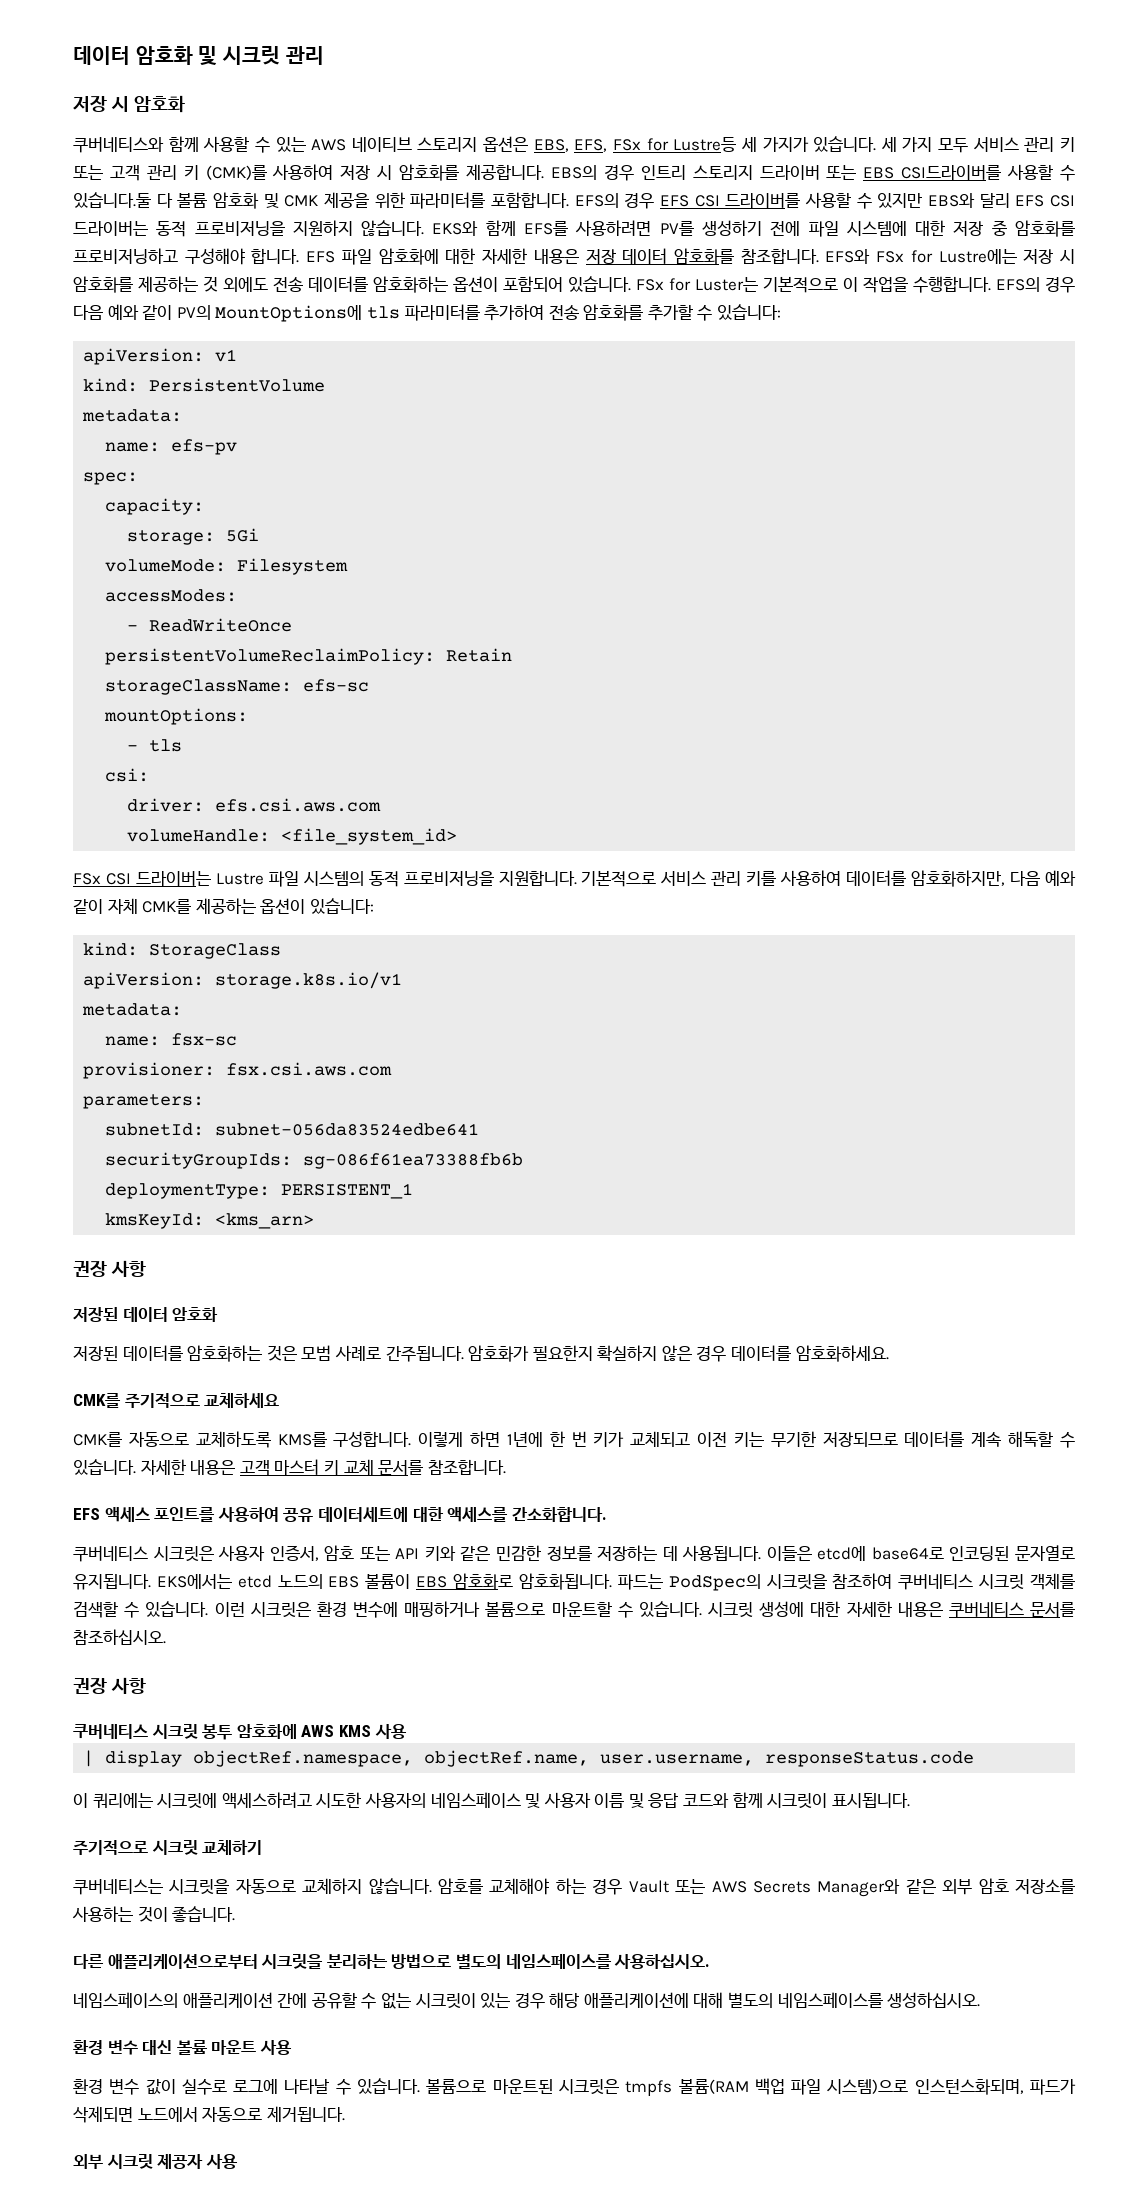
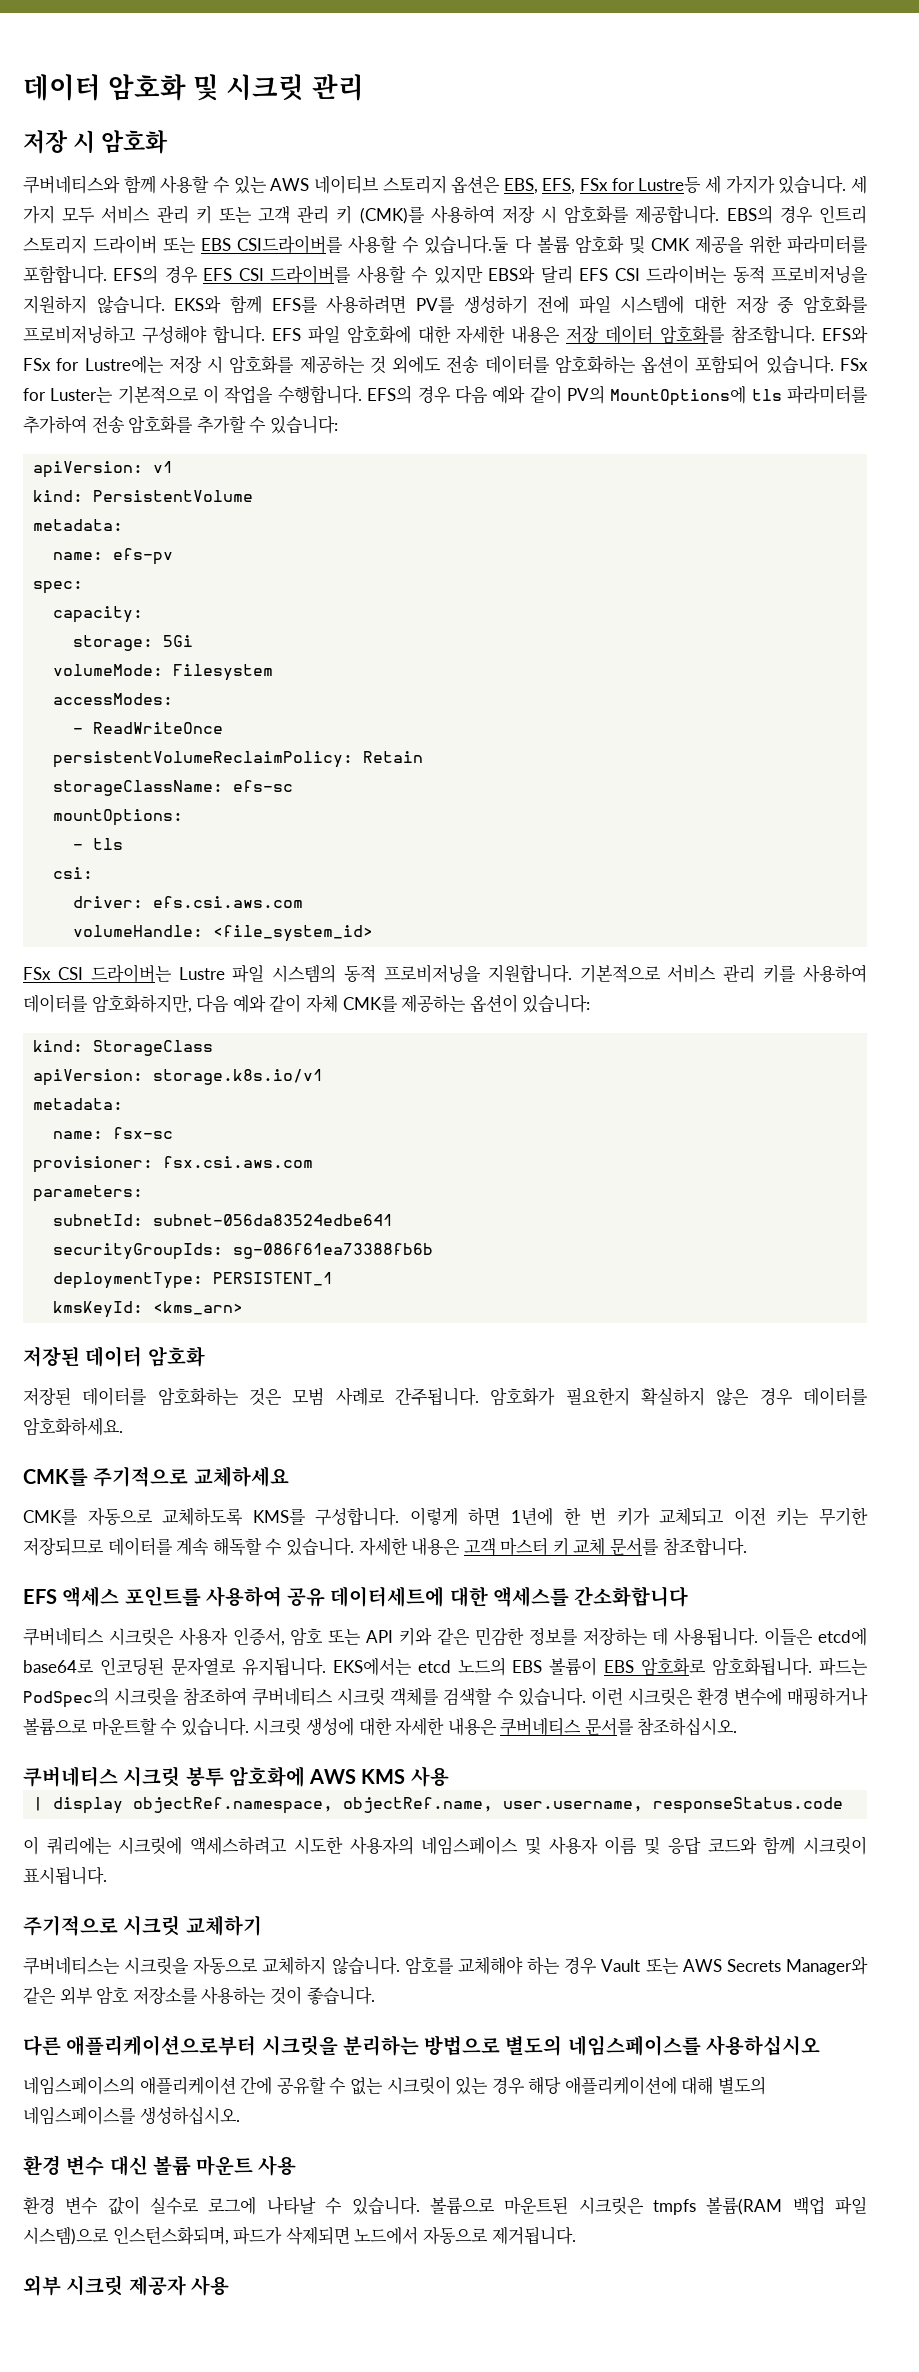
  kmsKeyId: <kms_arn>
- 권장 사항
- EFS 액세스 포인트를 사용하여 공유 데이터세트에 대한 액세스를 간소화합니다.
+ EFS 액세스 포인트를 사용하여 공유 데이터세트에 대한 액세스를 간소화합니다
  시크릿 생성에 대한 자세한 내용은 쿠버네티스 문서를 참조하십시오.
- 권장 사항
- 다른 애플리케이션으로부터 시크릿을 분리하는 방법으로 별도의 네임스페이스를 사용하십시오.
+ 다른 애플리케이션으로부터 시크릿을 분리하는 방법으로 별도의 네임스페이스를 사용하십시오

